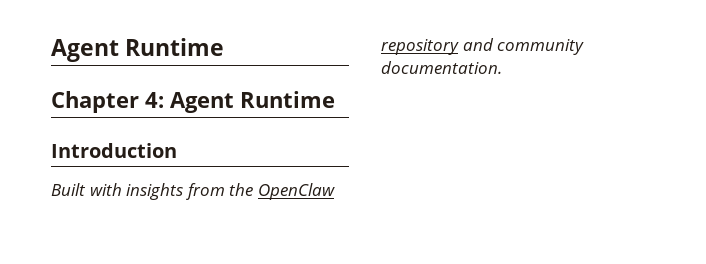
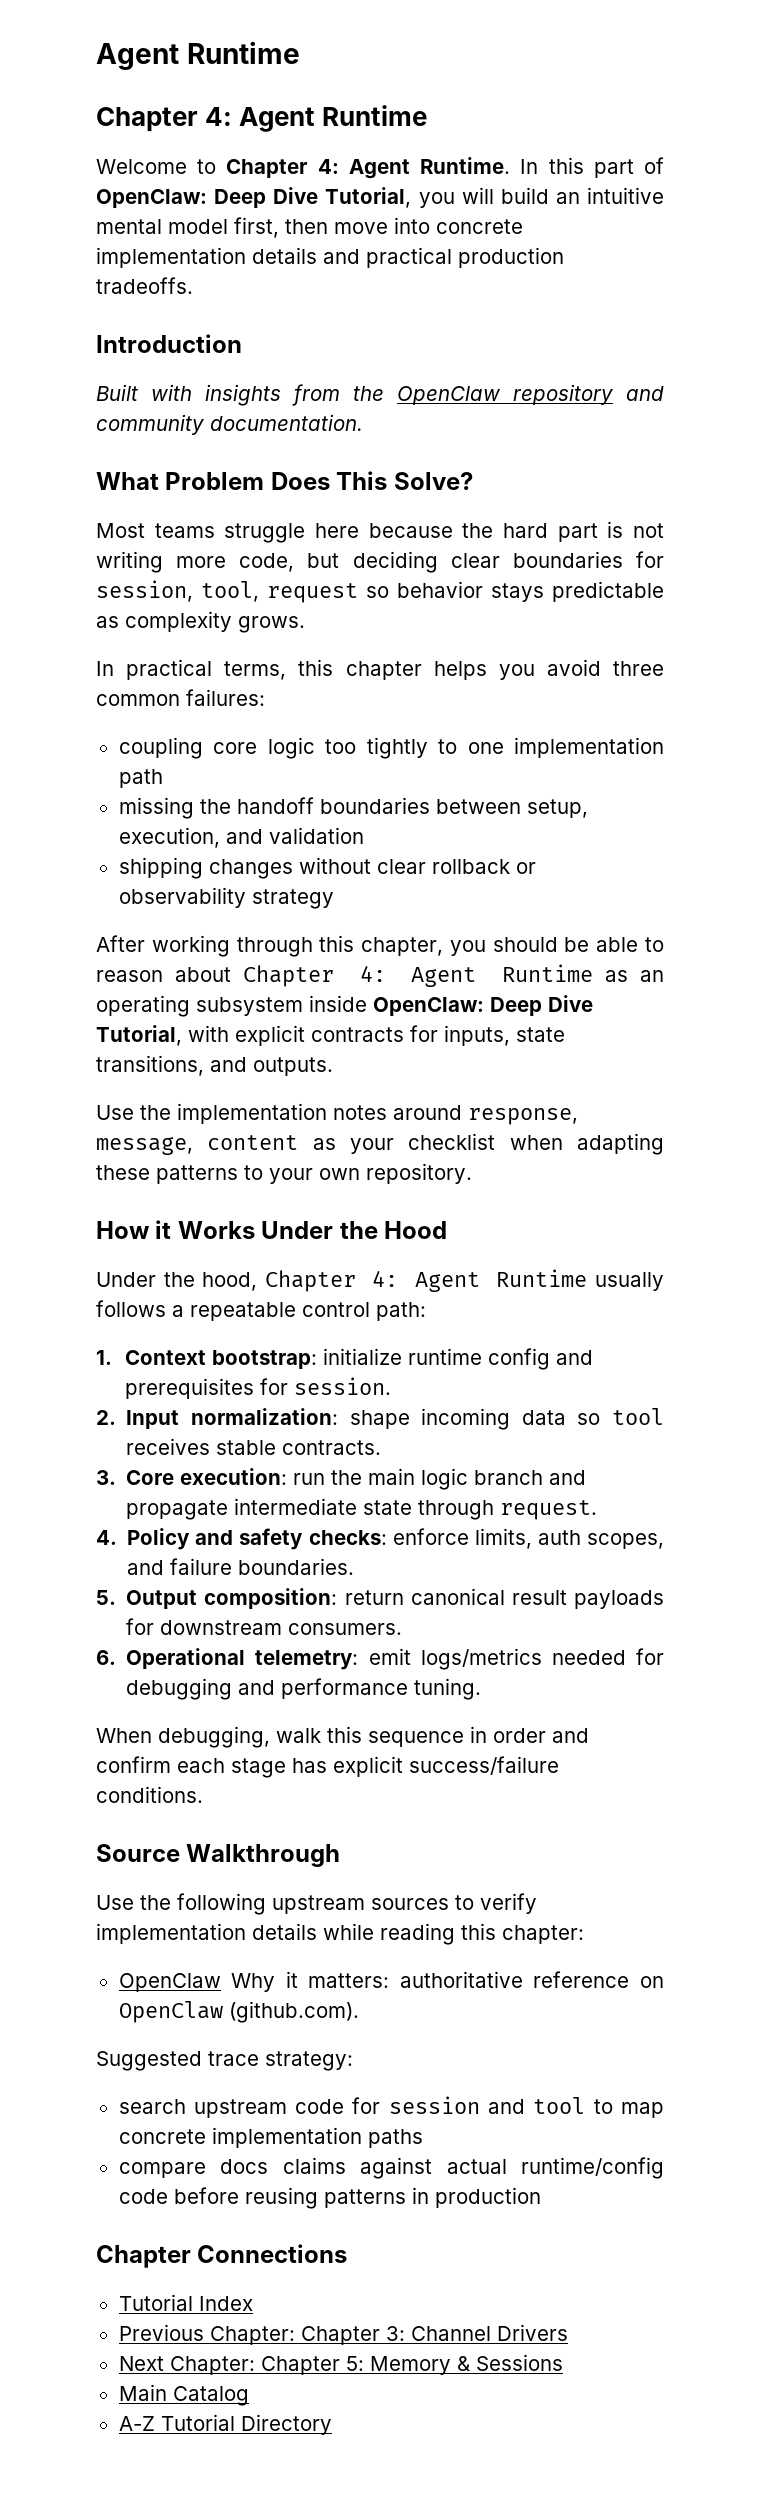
+ Welcome to Chapter 4: Agent Runtime. In this part of OpenClaw: Deep Dive Tutorial, you will build an intuitive mental model first, then move into concrete implementation details and practical production tradeoffs.
+ What Problem Does This Solve?
+ Most teams struggle here because the hard part is not writing more code, but deciding clear boundaries for session, tool, request so behavior stays predictable as complexity grows.
+ In practical terms, this chapter helps you avoid three common failures:
+ coupling core logic too tightly to one implementation path
+ missing the handoff boundaries between setup, execution, and validation
+ shipping changes without clear rollback or observability strategy
+ After working through this chapter, you should be able to reason about Chapter 4: Agent Runtime as an operating subsystem inside OpenClaw: Deep Dive Tutorial, with explicit contracts for inputs, state transitions, and outputs.
+ Use the implementation notes around response, message, content as your checklist when adapting these patterns to your own repository.
+ How it Works Under the Hood
+ Under the hood, Chapter 4: Agent Runtime usually follows a repeatable control path:
+ 1. Context bootstrap: initialize runtime config and prerequisites for session.
+ 2. Input normalization: shape incoming data so tool receives stable contracts.
+ 3. Core execution: run the main logic branch and propagate intermediate state through request.
+ 4. Policy and safety checks: enforce limits, auth scopes, and failure boundaries.
+ 5. Output composition: return canonical result payloads for downstream consumers.
+ 6. Operational telemetry: emit logs/metrics needed for debugging and performance tuning.
+ When debugging, walk this sequence in order and confirm each stage has explicit success/failure conditions.
+ Source Walkthrough
+ Use the following upstream sources to verify implementation details while reading this chapter:
+ OpenClaw Why it matters: authoritative reference on OpenClaw (github.com).
+ Suggested trace strategy:
+ search upstream code for session and tool to map concrete implementation paths
+ compare docs claims against actual runtime/config code before reusing patterns in production
+ Chapter Connections
+ Tutorial Index
+ Previous Chapter: Chapter 3: Channel Drivers
+ Next Chapter: Chapter 5: Memory & Sessions
+ Main Catalog
+ A-Z Tutorial Directory

